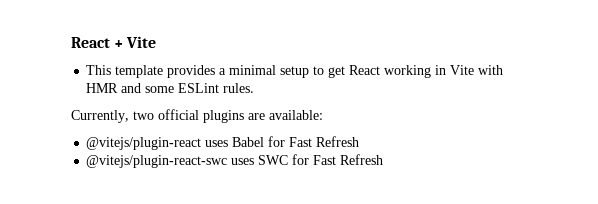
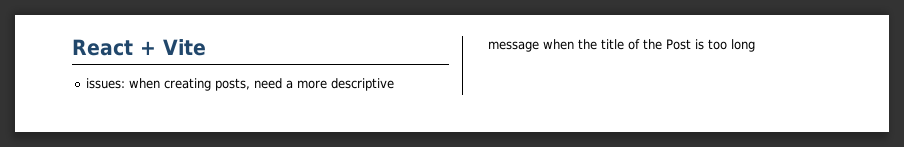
- This template provides a minimal setup to get React working in Vite with HMR and some ESLint rules.
- Currently, two official plugins are available:
- @vitejs/plugin-react uses Babel for Fast Refresh
- @vitejs/plugin-react-swc uses SWC for Fast Refresh
+ issues: when creating posts, need a more descriptive message when the title of the Post is too long

